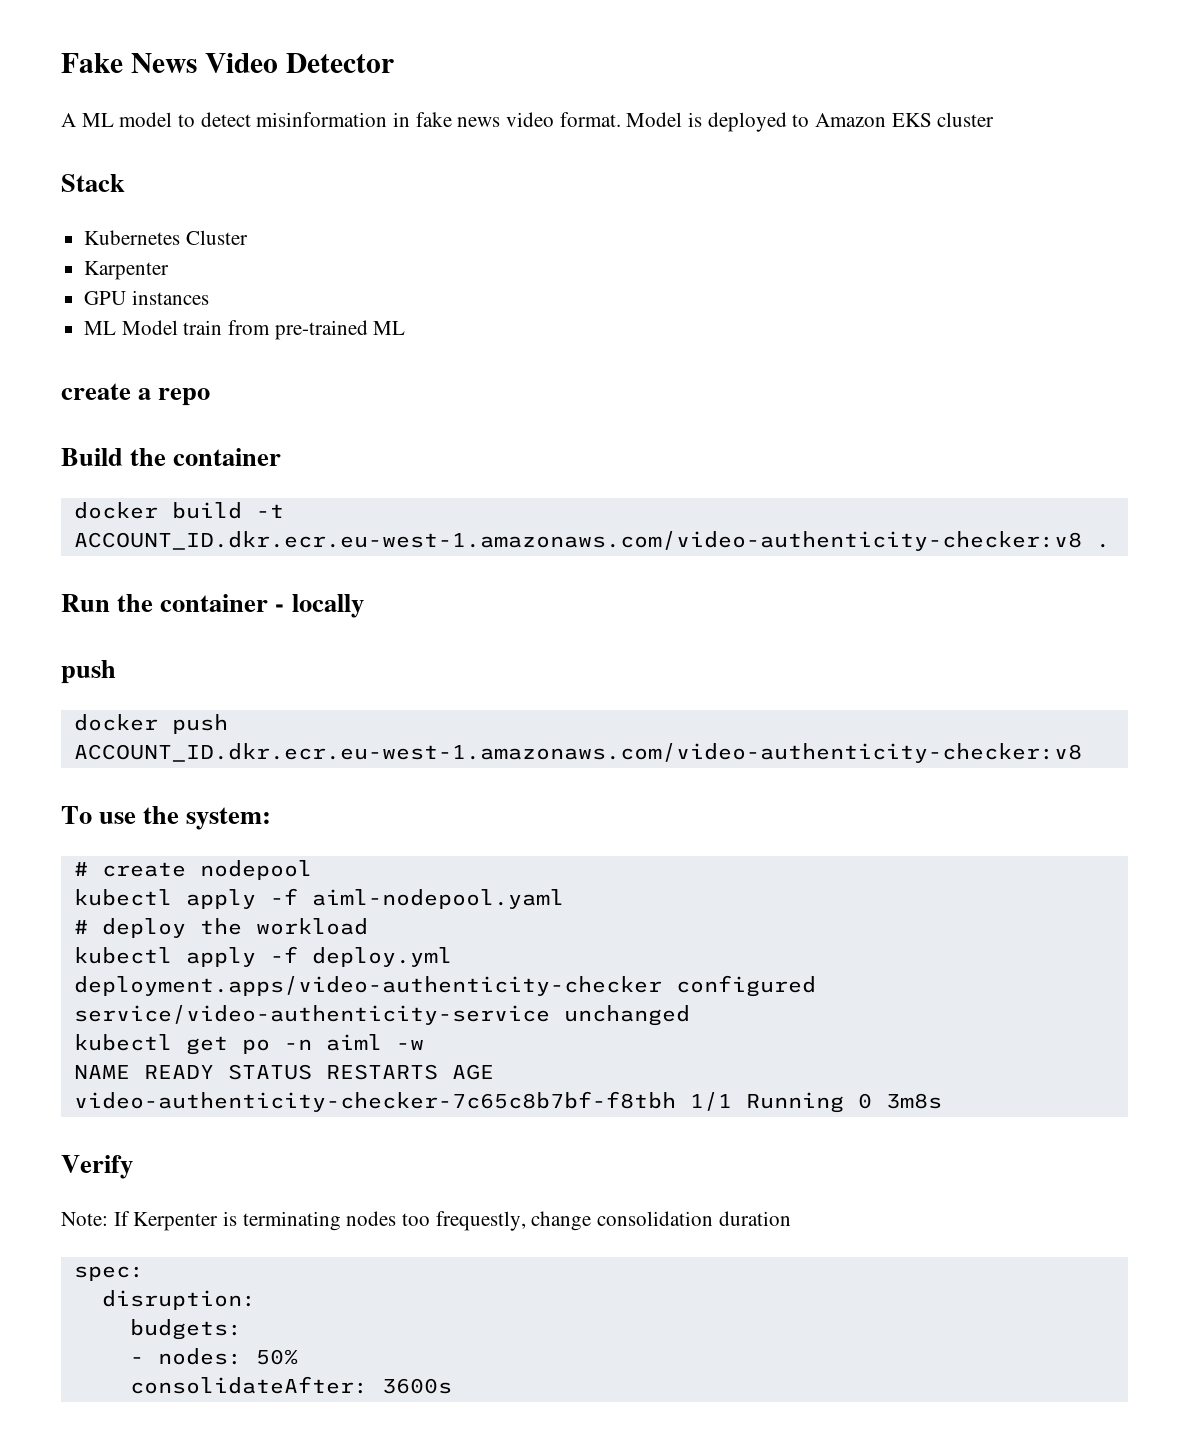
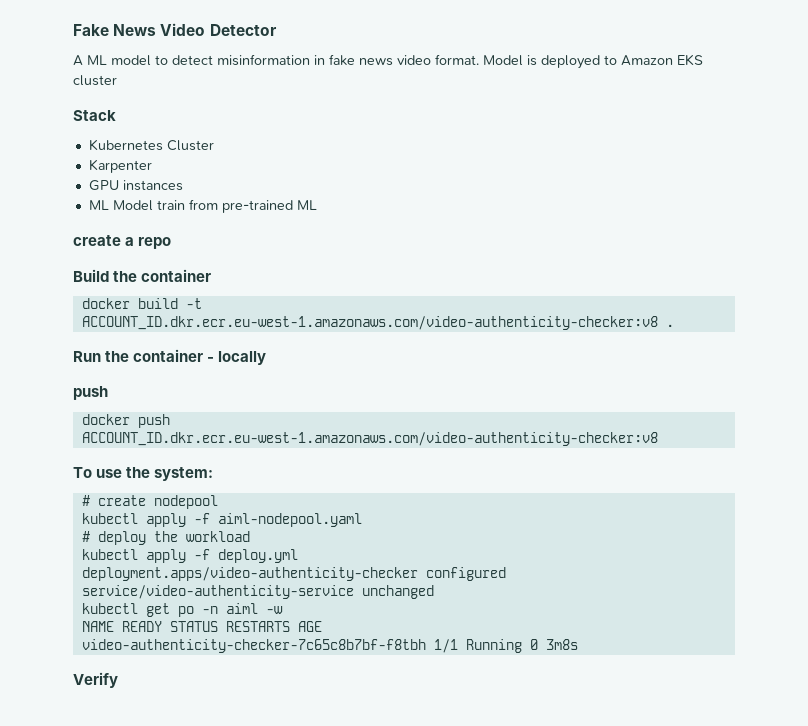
- Note: If Kerpenter is terminating nodes too frequestly, change consolidation duration
- spec:
- disruption:
- budgets:
- - nodes: 50%
- consolidateAfter: 3600s

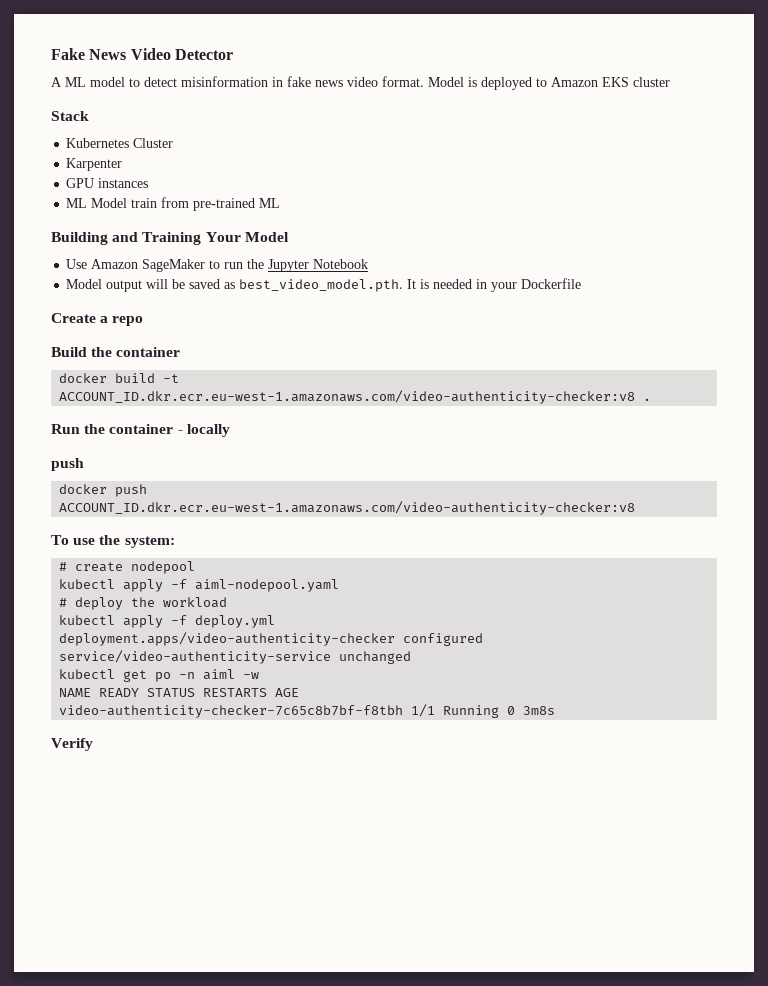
- create a repo
+ Building and Training Your Model
+ Use Amazon SageMaker to run the Jupyter Notebook
+ Model output will be saved as best_video_model.pth. It is needed in your Dockerfile
+ Create a repo

